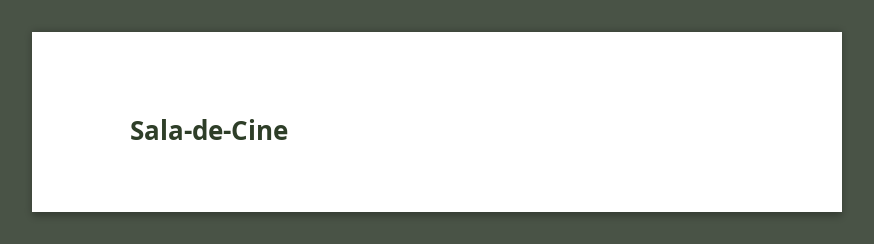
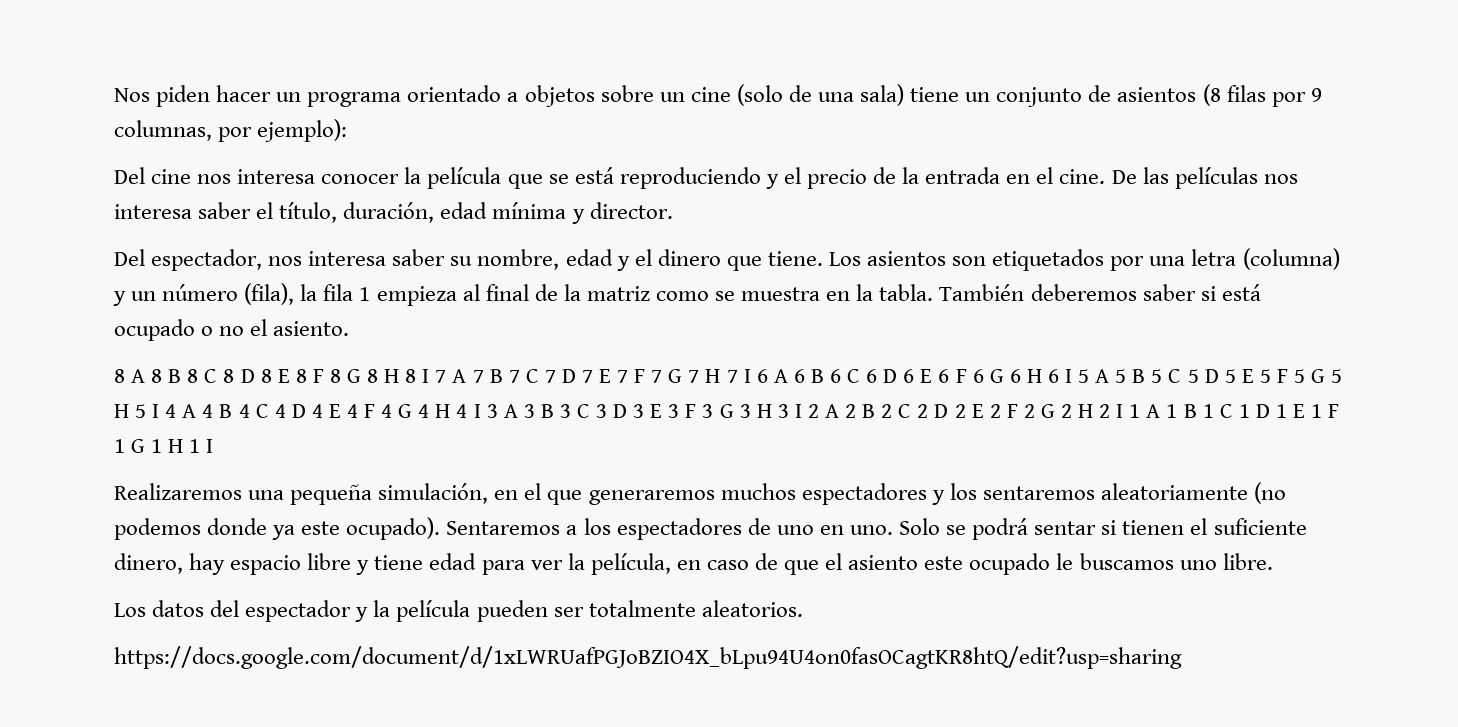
- Sala-de-Cine
+ Nos piden hacer un programa orientado a objetos sobre un cine (solo de una sala) tiene un conjunto de asientos (8 filas por 9 columnas, por ejemplo):
+ Del cine nos interesa conocer la película que se está reproduciendo y el precio de la entrada en el cine. De las películas nos interesa saber el título, duración, edad mínima y director.
+ Del espectador, nos interesa saber su nombre, edad y el dinero que tiene. Los asientos son etiquetados por una letra (columna) y un número (fila), la fila 1 empieza al final de la matriz como se muestra en la tabla. También deberemos saber si está ocupado o no el asiento.
+ 8 A 8 B 8 C 8 D 8 E 8 F 8 G 8 H 8 I 7 A 7 B 7 C 7 D 7 E 7 F 7 G 7 H 7 I 6 A 6 B 6 C 6 D 6 E 6 F 6 G 6 H 6 I 5 A 5 B 5 C 5 D 5 E 5 F 5 G 5 H 5 I 4 A 4 B 4 C 4 D 4 E 4 F 4 G 4 H 4 I 3 A 3 B 3 C 3 D 3 E 3 F 3 G 3 H 3 I 2 A 2 B 2 C 2 D 2 E 2 F 2 G 2 H 2 I 1 A 1 B 1 C 1 D 1 E 1 F 1 G 1 H 1 I
+ Realizaremos una pequeña simulación, en el que generaremos muchos espectadores y los sentaremos aleatoriamente (no podemos donde ya este ocupado). Sentaremos a los espectadores de uno en uno. Solo se podrá sentar si tienen el suficiente dinero, hay espacio libre y tiene edad para ver la película, en caso de que el asiento este ocupado le buscamos uno libre.
+ Los datos del espectador y la película pueden ser totalmente aleatorios.
+ https://docs.google.com/document/d/1xLWRUafPGJoBZIO4X_bLpu94U4on0fasOCagtKR8htQ/edit?usp=sharing

